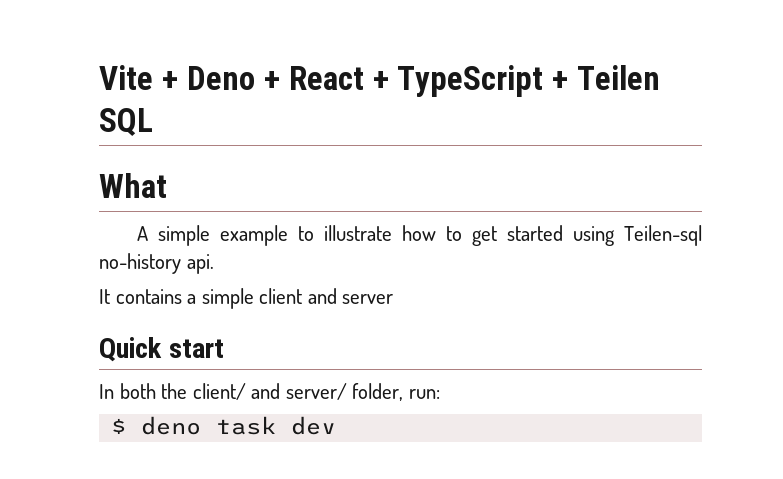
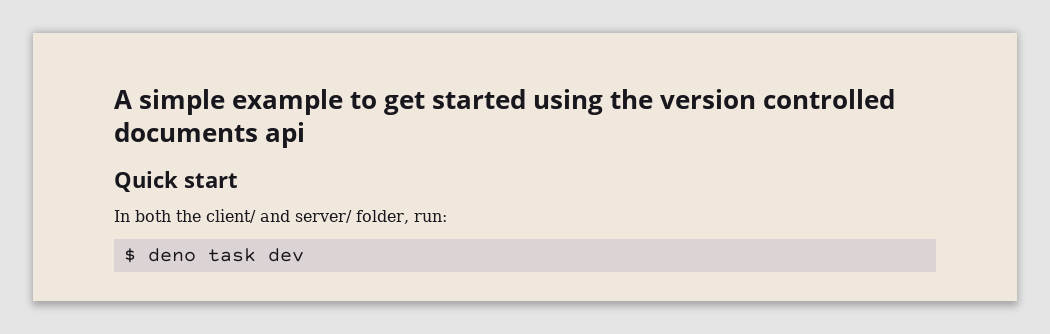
- Vite + Deno + React + TypeScript + Teilen SQL
- What
- A simple example to illustrate how to get started using Teilen-sql no-history api.
- It contains a simple client and server
+ A simple example to get started using the version controlled documents api

